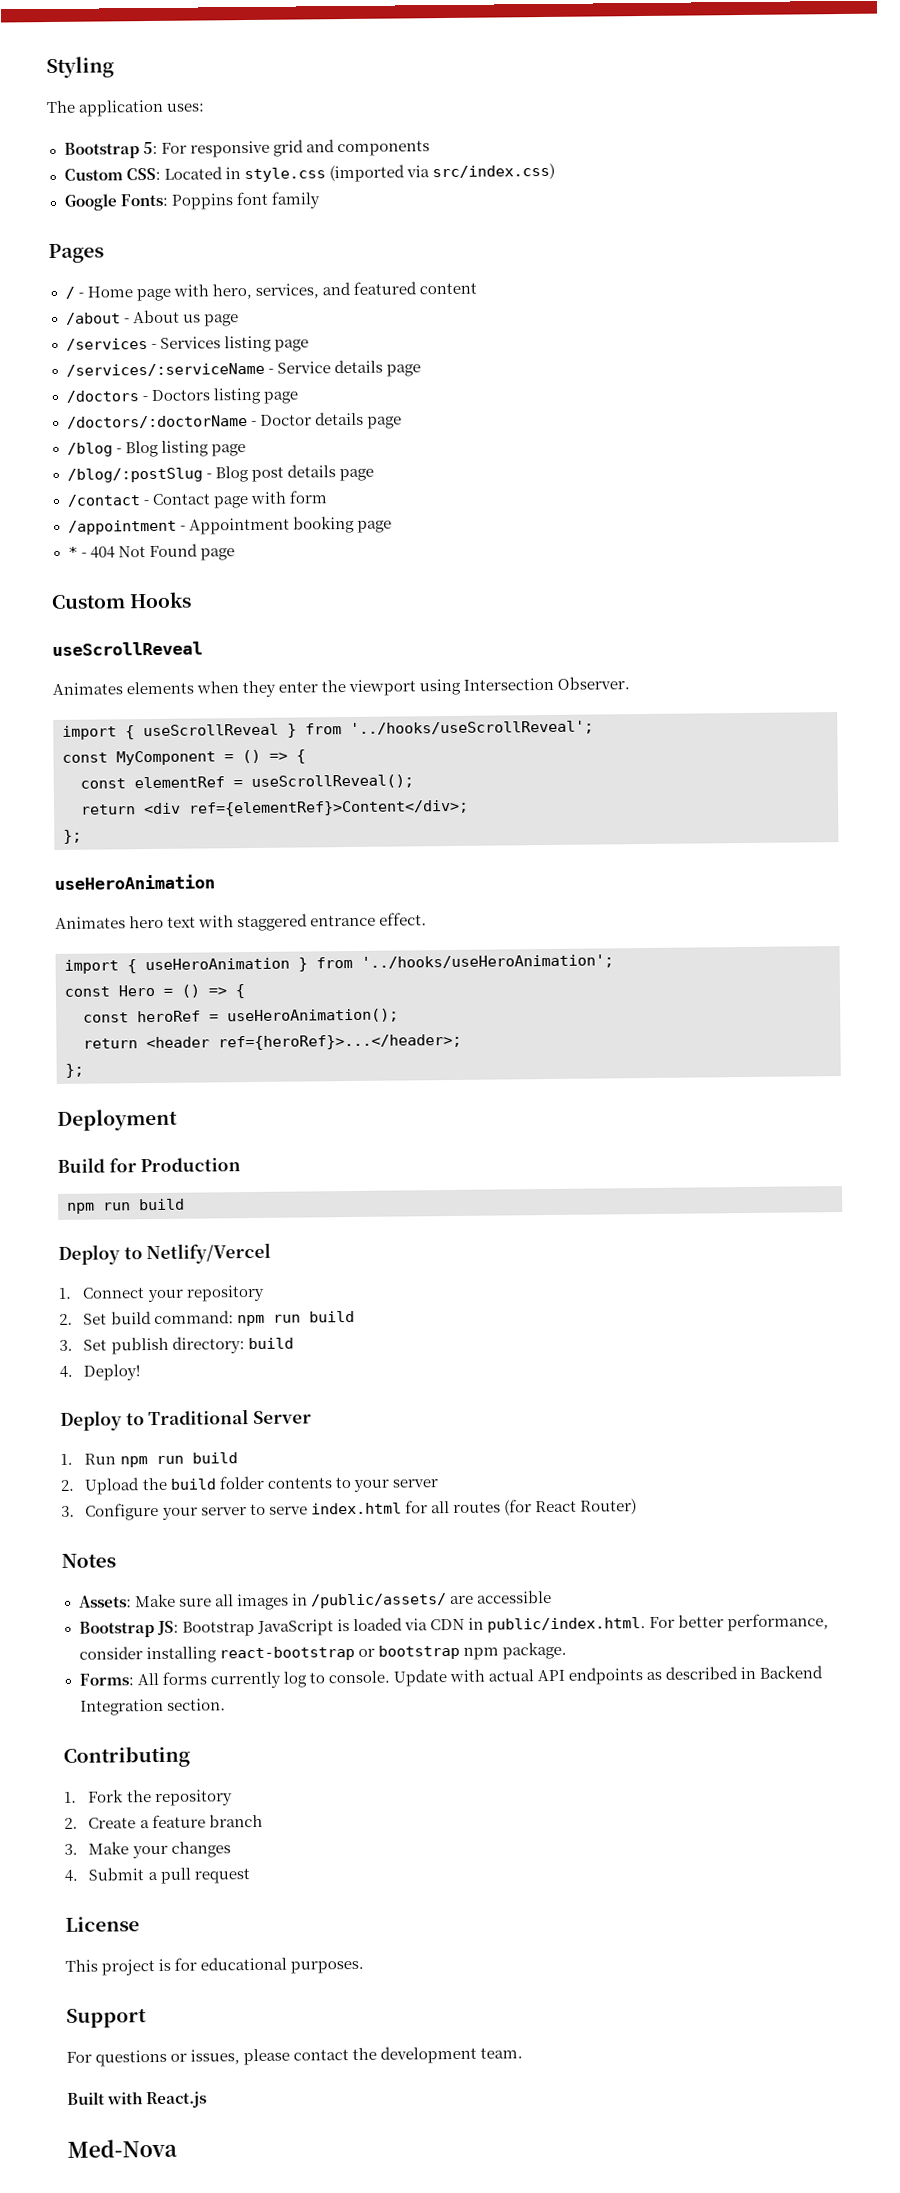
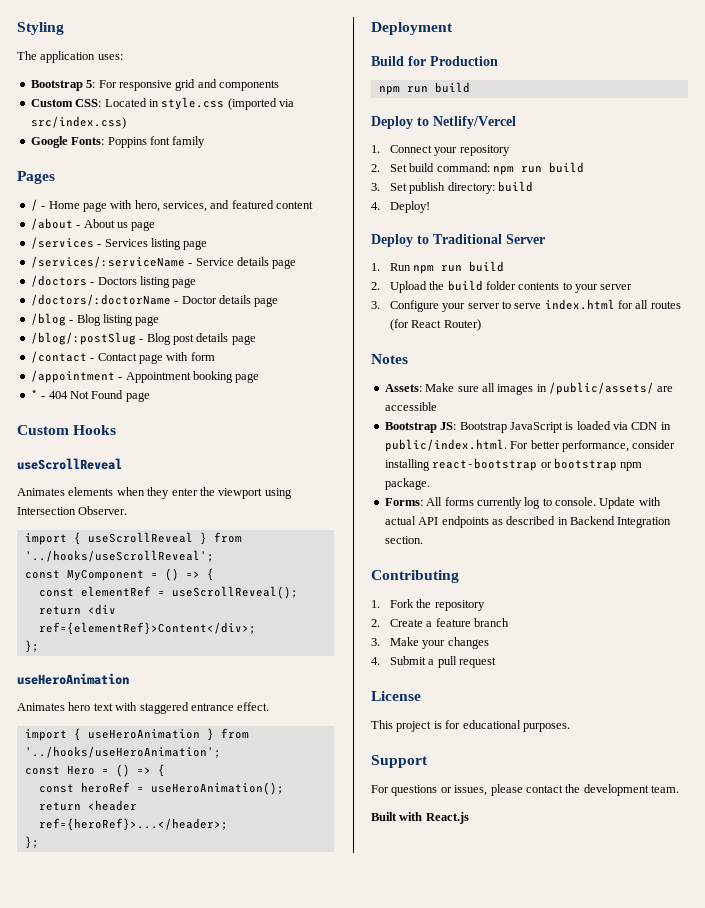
- Med-Nova

